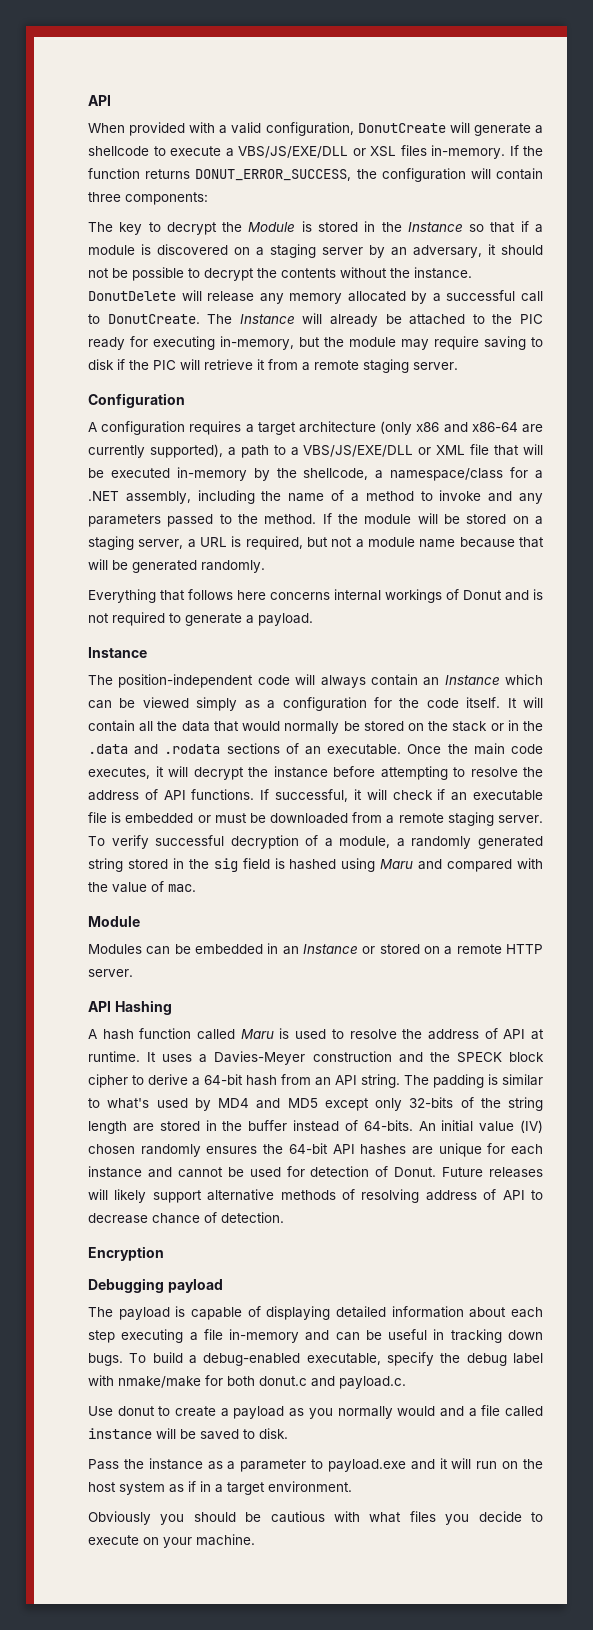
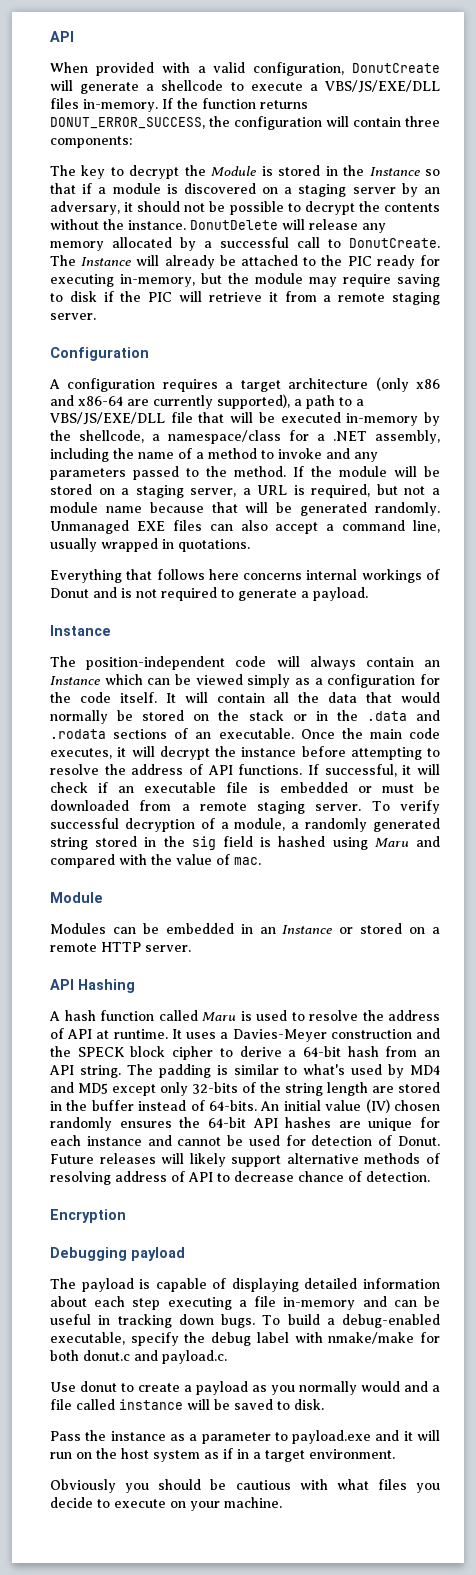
- When provided with a valid configuration, DonutCreate will generate a shellcode to execute a VBS/JS/EXE/DLL or XSL files in-memory.
+ When provided with a valid configuration, DonutCreate will generate a shellcode to execute a VBS/JS/EXE/DLL files in-memory.
- A configuration requires a target architecture (only x86 and x86-64 are currently supported), a path to a VBS/JS/EXE/DLL or XML file that will be executed in-memory by the shellcode, a namespace/class for a .NET assembly, including the name of a method to invoke and any parameters passed to the method.
+ A configuration requires a target architecture (only x86 and x86-64 are currently supported), a path to a VBS/JS/EXE/DLL file that will be executed in-memory by the shellcode, a namespace/class for a .NET assembly, including the name of a method to invoke and any parameters passed to the method.
+ Unmanaged EXE files can also accept a command line, usually wrapped in quotations.

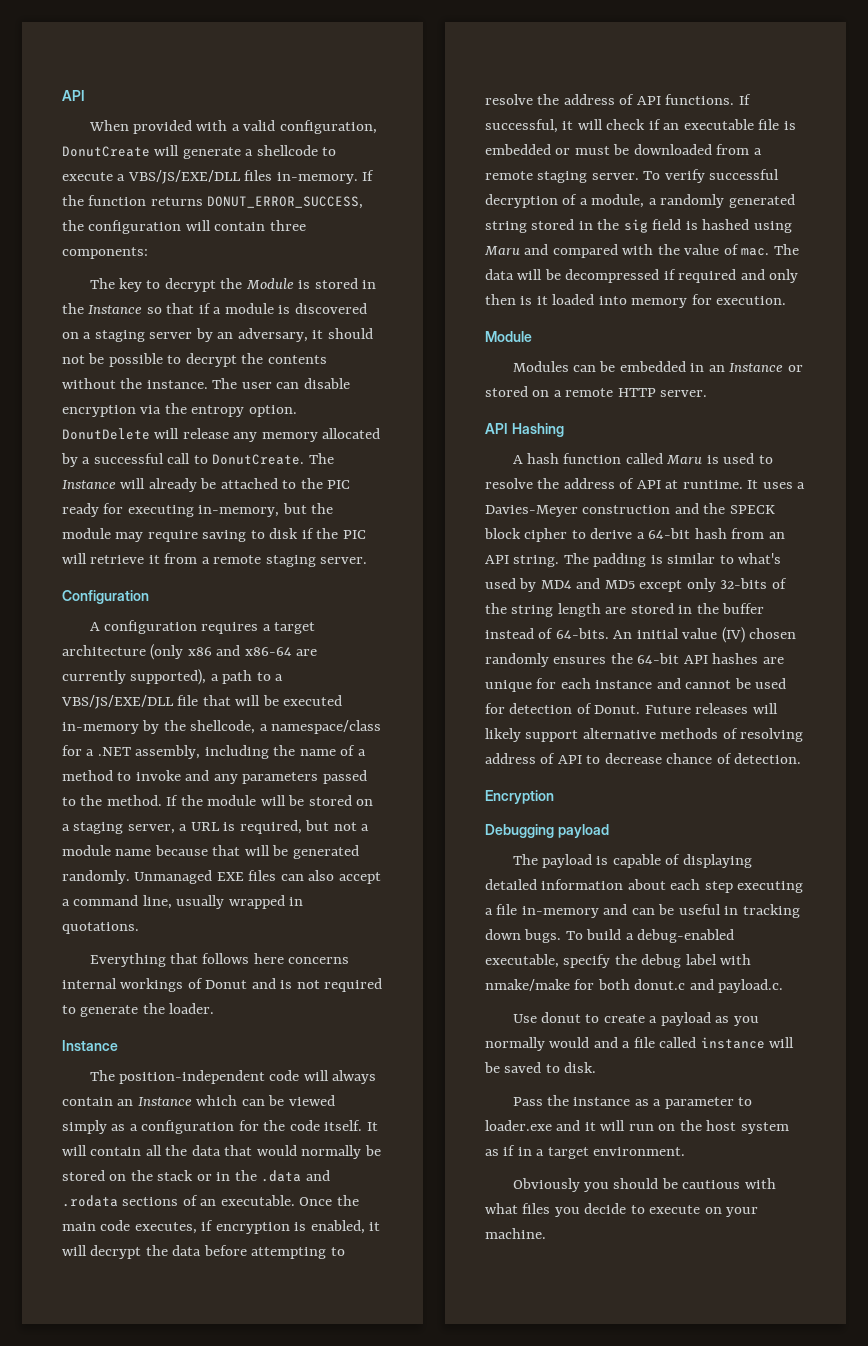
+ The user can disable encryption via the entropy option.
- Everything that follows here concerns internal workings of Donut and is not required to generate a payload.
+ Everything that follows here concerns internal workings of Donut and is not required to generate the loader.
- Once the main code executes, it will decrypt the instance before attempting to resolve the address of API functions.
+ Once the main code executes, if encryption is enabled, it will decrypt the data before attempting to resolve the address of API functions.
+ The data will be decompressed if required and only then is it loaded into memory for execution.
- Pass the instance as a parameter to payload.exe and it will run on the host system as if in a target environment.
+ Pass the instance as a parameter to loader.exe and it will run on the host system as if in a target environment.

